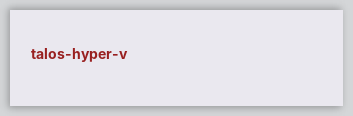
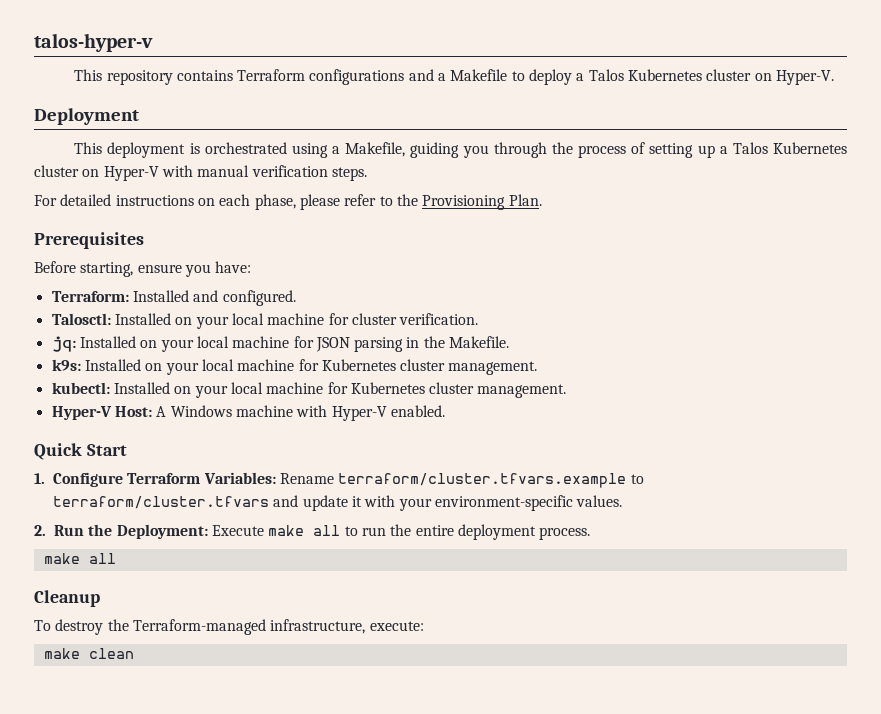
+ This repository contains Terraform configurations and a Makefile to deploy a Talos Kubernetes cluster on Hyper-V.
+ Deployment
+ This deployment is orchestrated using a Makefile, guiding you through the process of setting up a Talos Kubernetes cluster on Hyper-V with manual verification steps.
+ For detailed instructions on each phase, please refer to the Provisioning Plan.
+ Prerequisites
+ Before starting, ensure you have:
+ Terraform: Installed and configured.
+ Talosctl: Installed on your local machine for cluster verification.
+ jq: Installed on your local machine for JSON parsing in the Makefile.
+ k9s: Installed on your local machine for Kubernetes cluster management.
+ kubectl: Installed on your local machine for Kubernetes cluster management.
+ Hyper-V Host: A Windows machine with Hyper-V enabled.
+ Quick Start
+ 1. Configure Terraform Variables: Rename terraform/cluster.tfvars.example to terraform/cluster.tfvars and update it with your environment-specific values.
+ 2. Run the Deployment: Execute make all to run the entire deployment process.
+ make all
+ Cleanup
+ To destroy the Terraform-managed infrastructure, execute:
+ make clean

